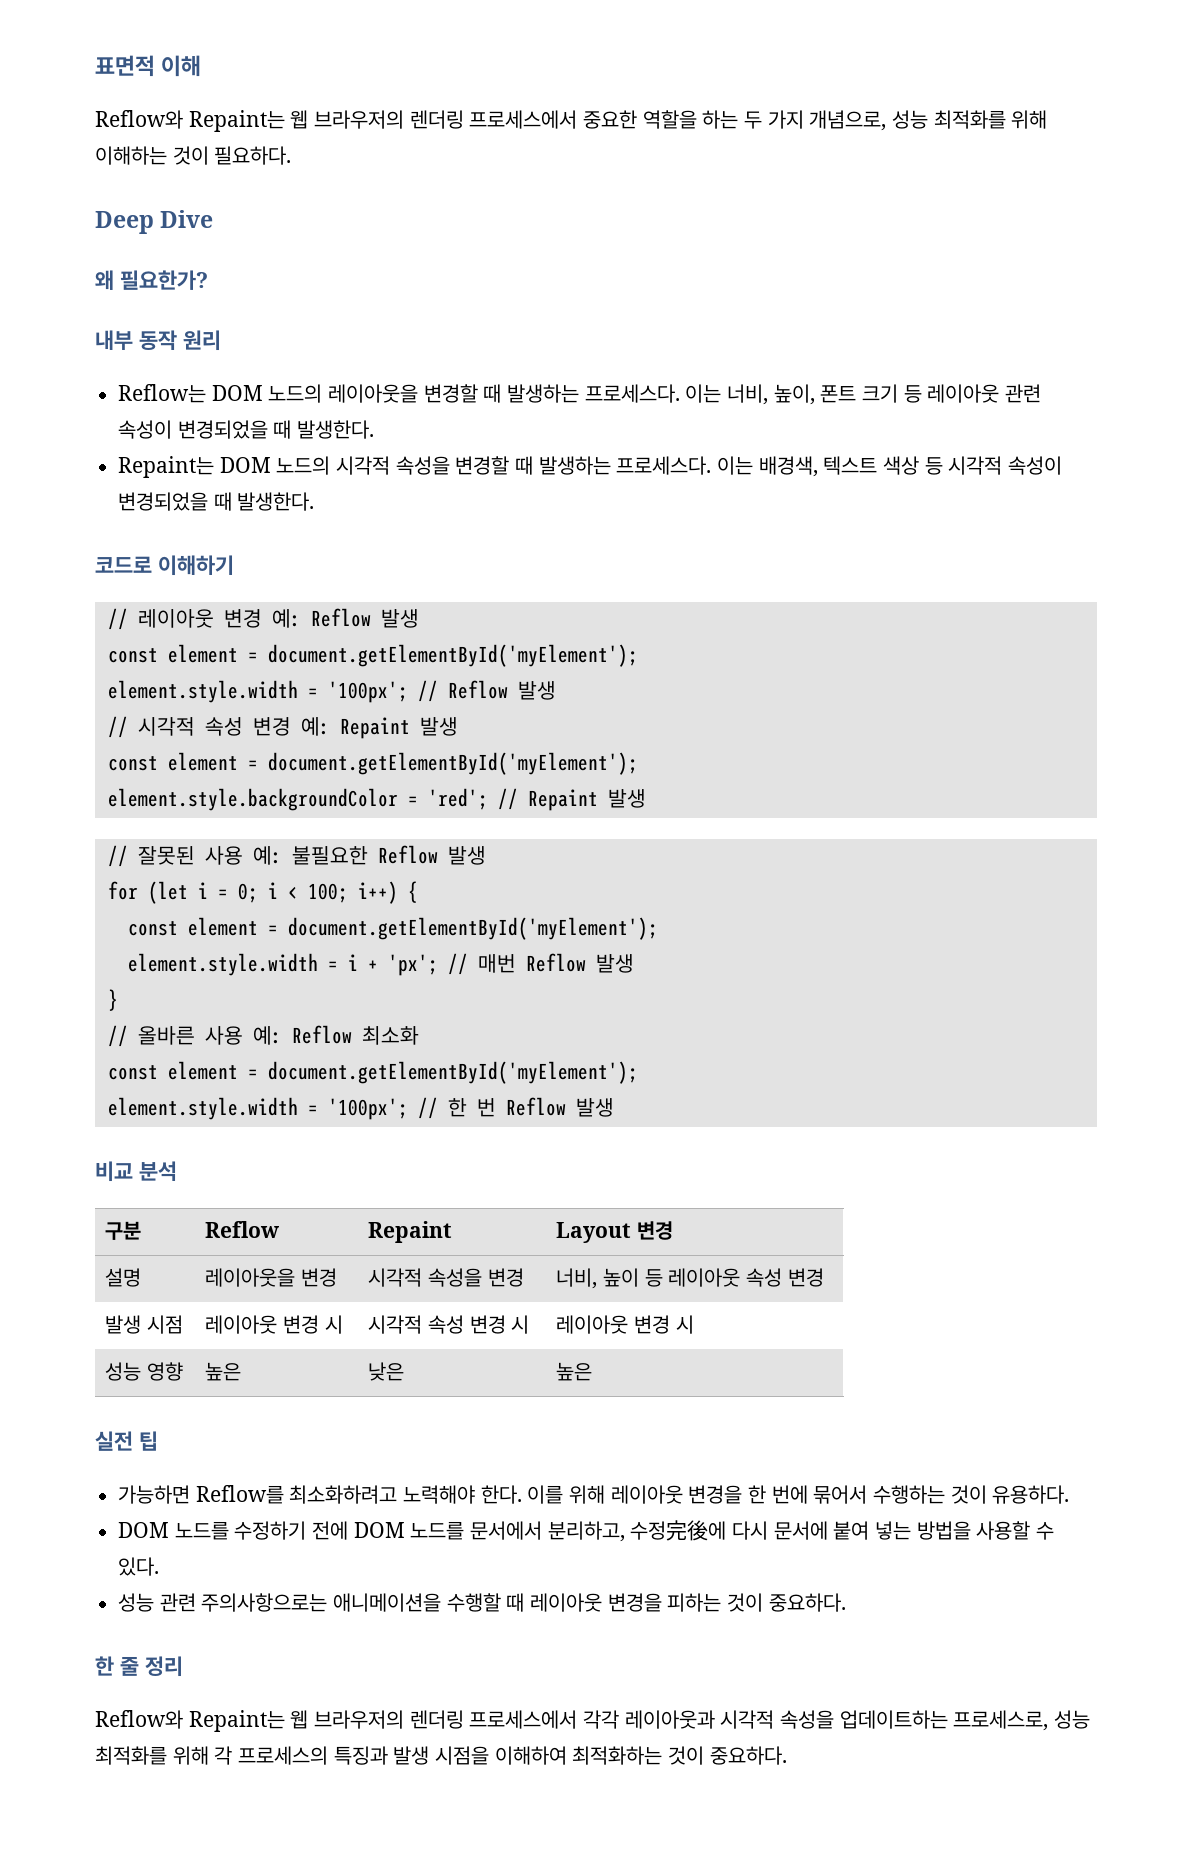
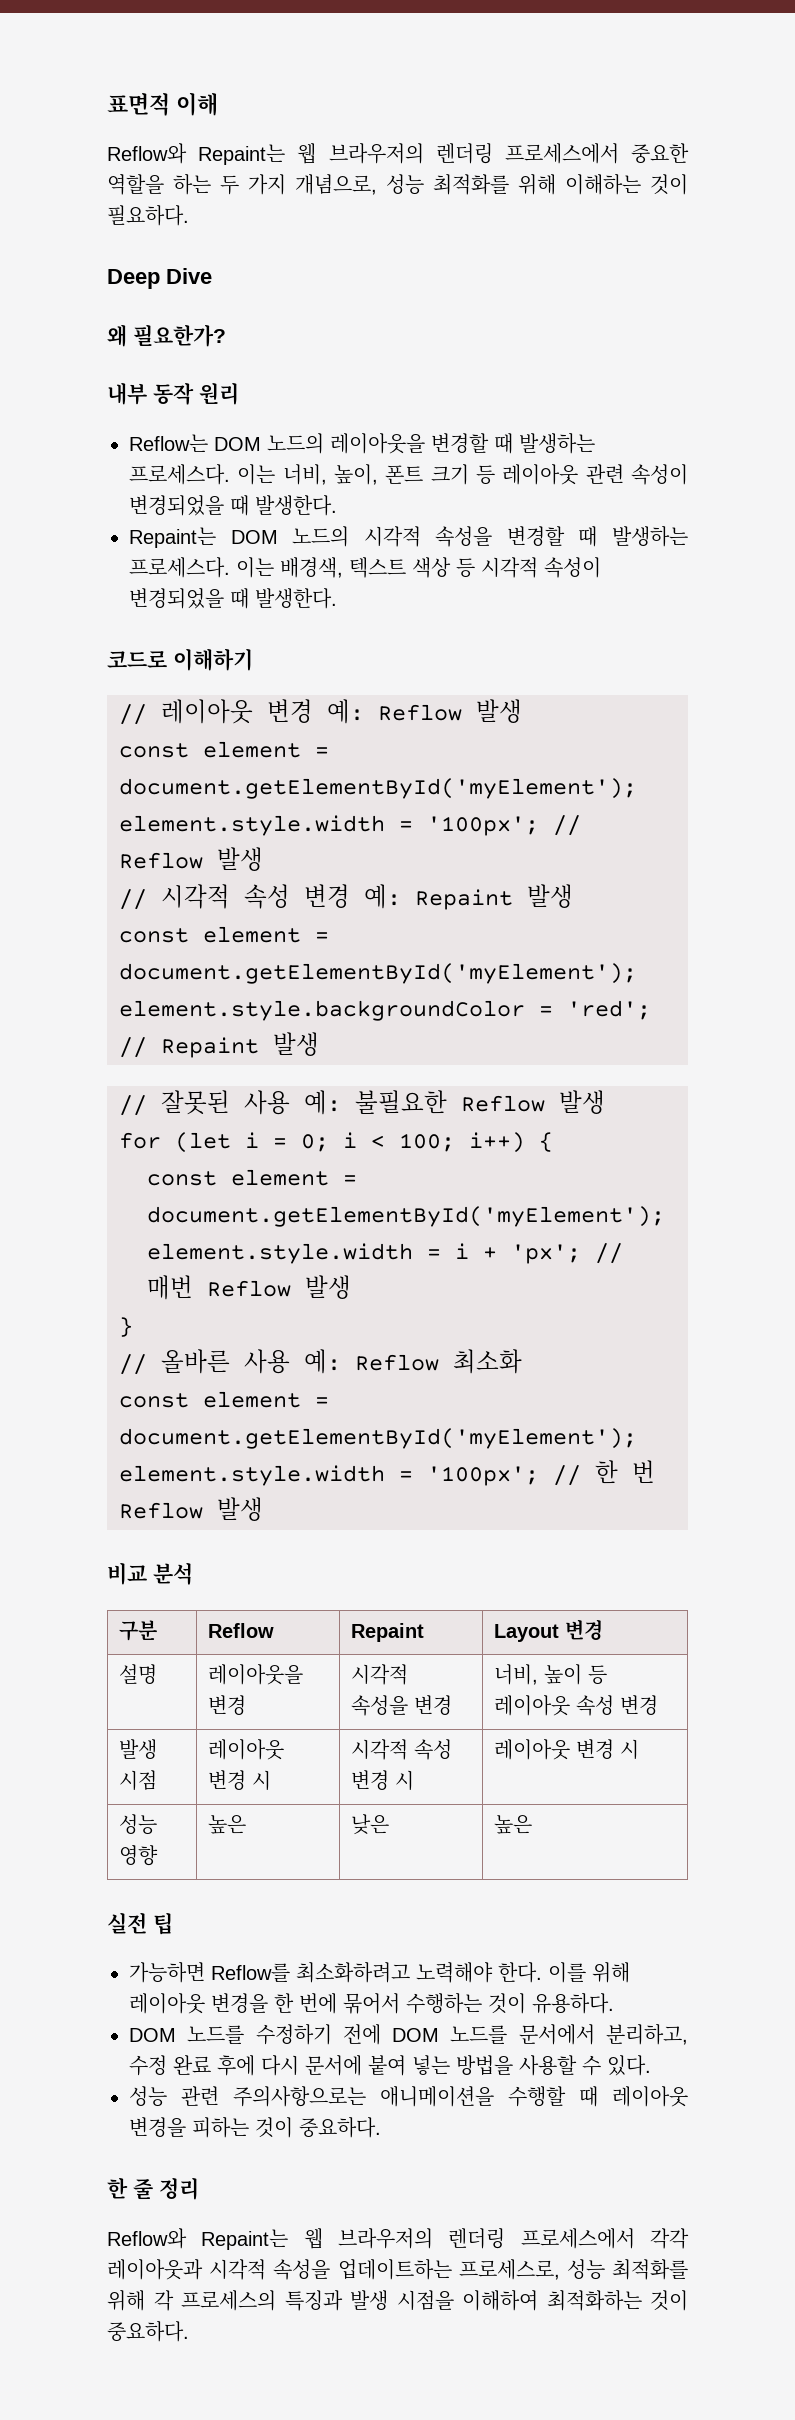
- DOM 노드를 수정하기 전에 DOM 노드를 문서에서 분리하고, 수정完後에 다시 문서에 붙여 넣는 방법을 사용할 수 있다.
+ DOM 노드를 수정하기 전에 DOM 노드를 문서에서 분리하고, 수정 완료 후에 다시 문서에 붙여 넣는 방법을 사용할 수 있다.

